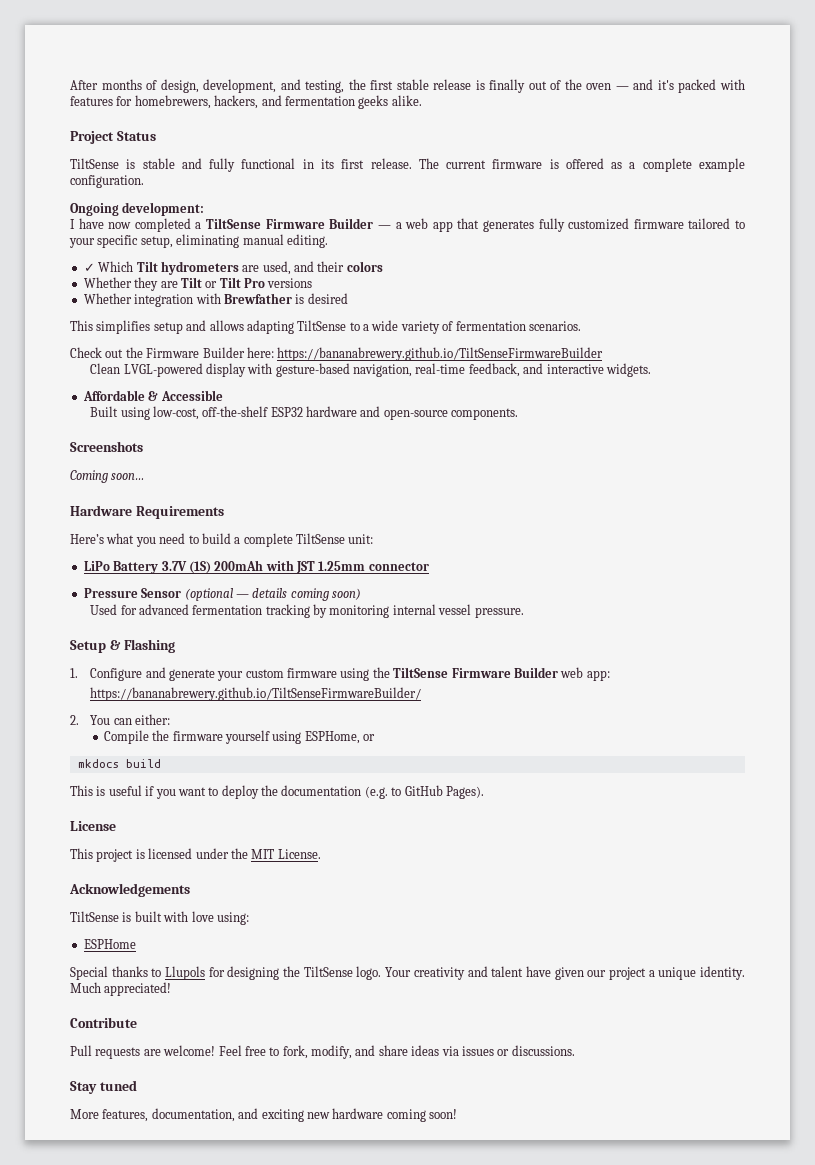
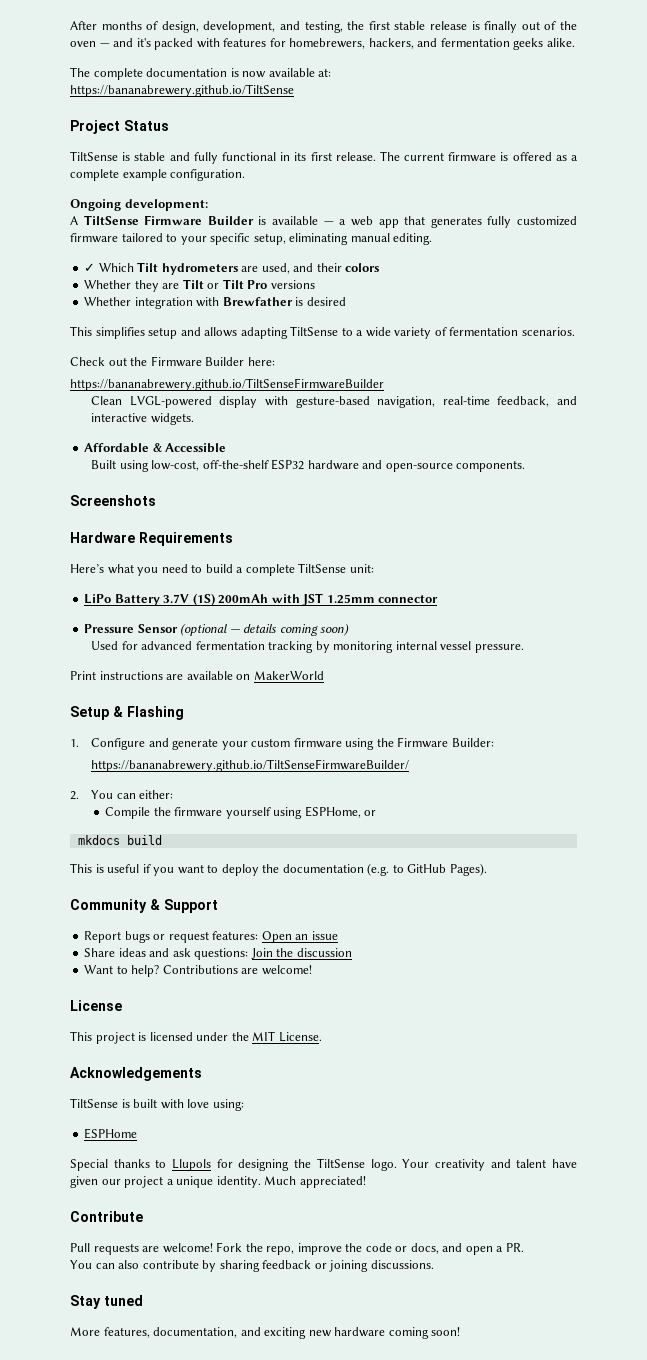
+ The complete documentation is now available at:
+ https://bananabrewery.github.io/TiltSense
- I have now completed a TiltSense Firmware Builder — a web app that generates fully customized firmware tailored to your specific setup, eliminating manual editing.
+ A TiltSense Firmware Builder is available — a web app that generates fully customized firmware tailored to your specific setup, eliminating manual editing.
- Check out the Firmware Builder here: https://bananabrewery.github.io/TiltSenseFirmwareBuilder
+ Check out the Firmware Builder here:
+ https://bananabrewery.github.io/TiltSenseFirmwareBuilder
- Coming soon…
+ Print instructions are available on MakerWorld
- 1. Configure and generate your custom firmware using the TiltSense Firmware Builder web app:
+ 1. Configure and generate your custom firmware using the Firmware Builder:
+ Community & Support
+ Report bugs or request features: Open an issue
+ Share ideas and ask questions: Join the discussion
+ Want to help? Contributions are welcome!
- Feel free to fork, modify, and share ideas via issues or discussions.
+ Fork the repo, improve the code or docs, and open a PR.
+ You can also contribute by sharing feedback or joining discussions.

